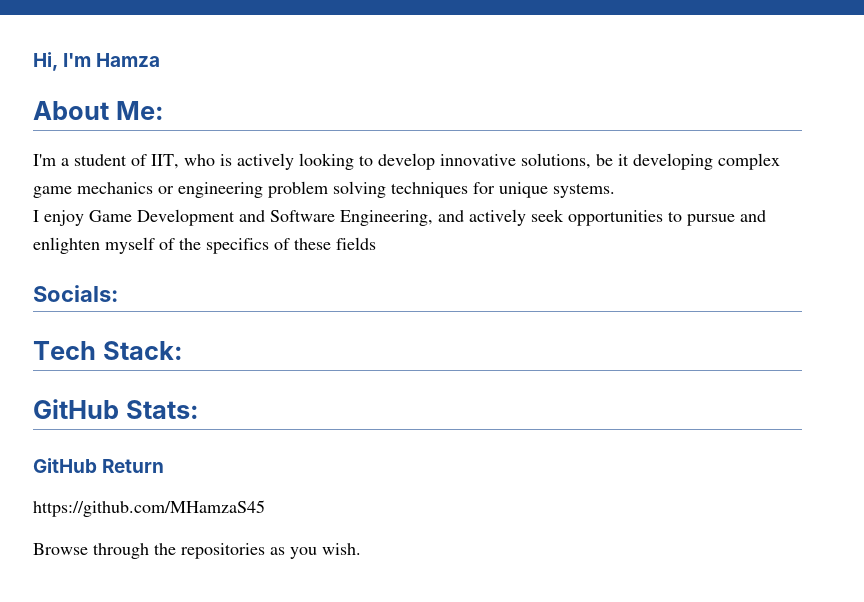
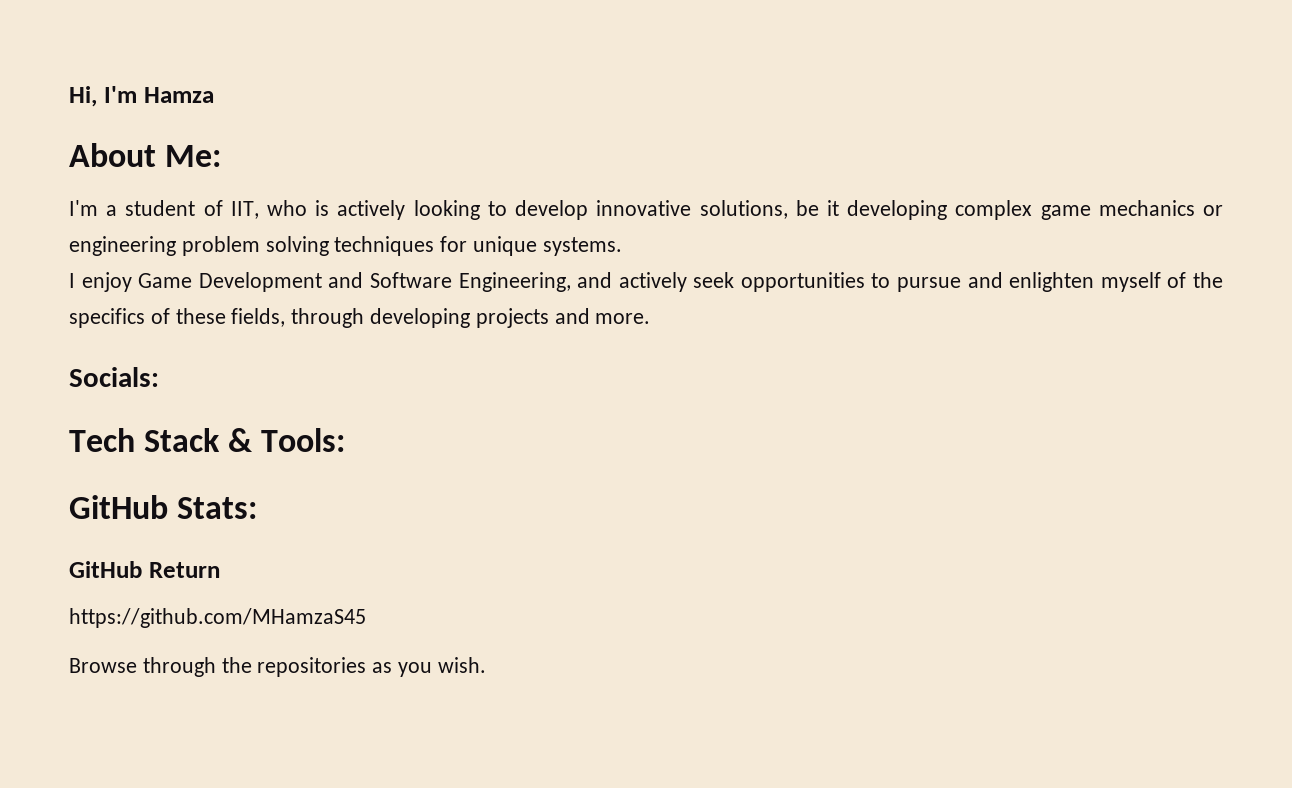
- I enjoy Game Development and Software Engineering, and actively seek opportunities to pursue and enlighten myself of the specifics of these fields
+ I enjoy Game Development and Software Engineering, and actively seek opportunities to pursue and enlighten myself of the specifics of these fields, through developing projects and more.
- Tech Stack:
+ Tech Stack & Tools:

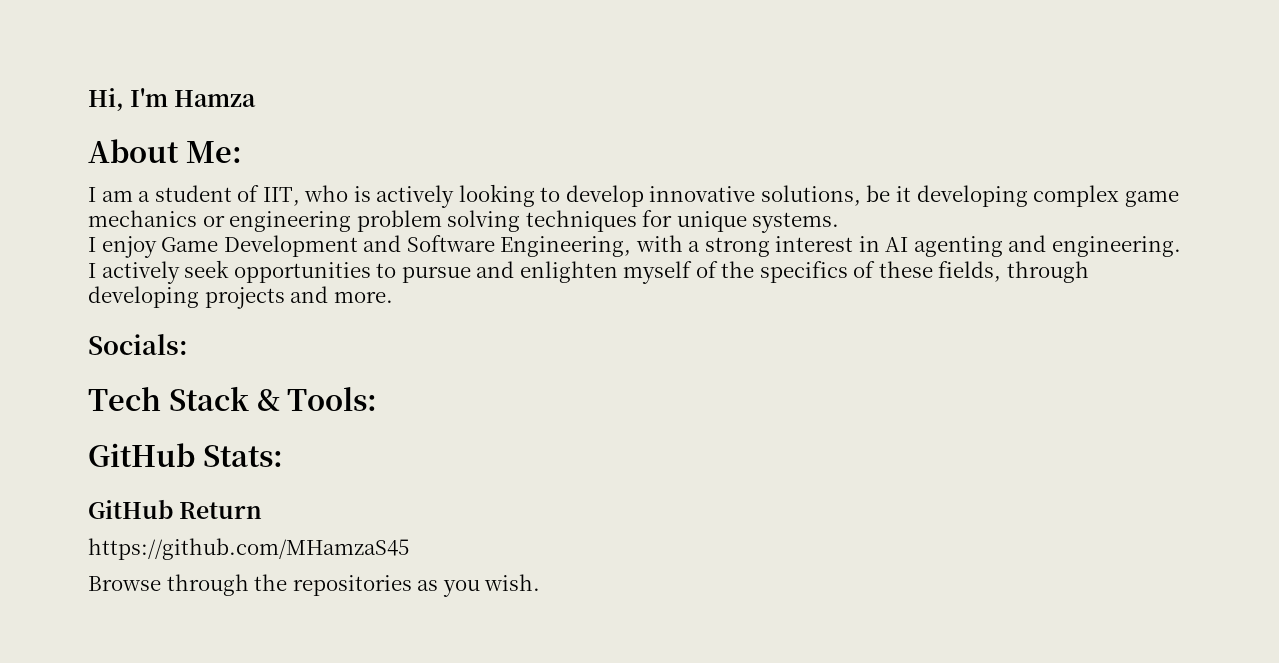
- I'm a student of IIT, who is actively looking to develop innovative solutions, be it developing complex game mechanics or engineering problem solving techniques for unique systems.
+ I am a student of IIT, who is actively looking to develop innovative solutions, be it developing complex game mechanics or engineering problem solving techniques for unique systems.
- I enjoy Game Development and Software Engineering, and actively seek opportunities to pursue and enlighten myself of the specifics of these fields, through developing projects and more.
+ I enjoy Game Development and Software Engineering, with a strong interest in AI agenting and engineering. I actively seek opportunities to pursue and enlighten myself of the specifics of these fields, through developing projects and more.

